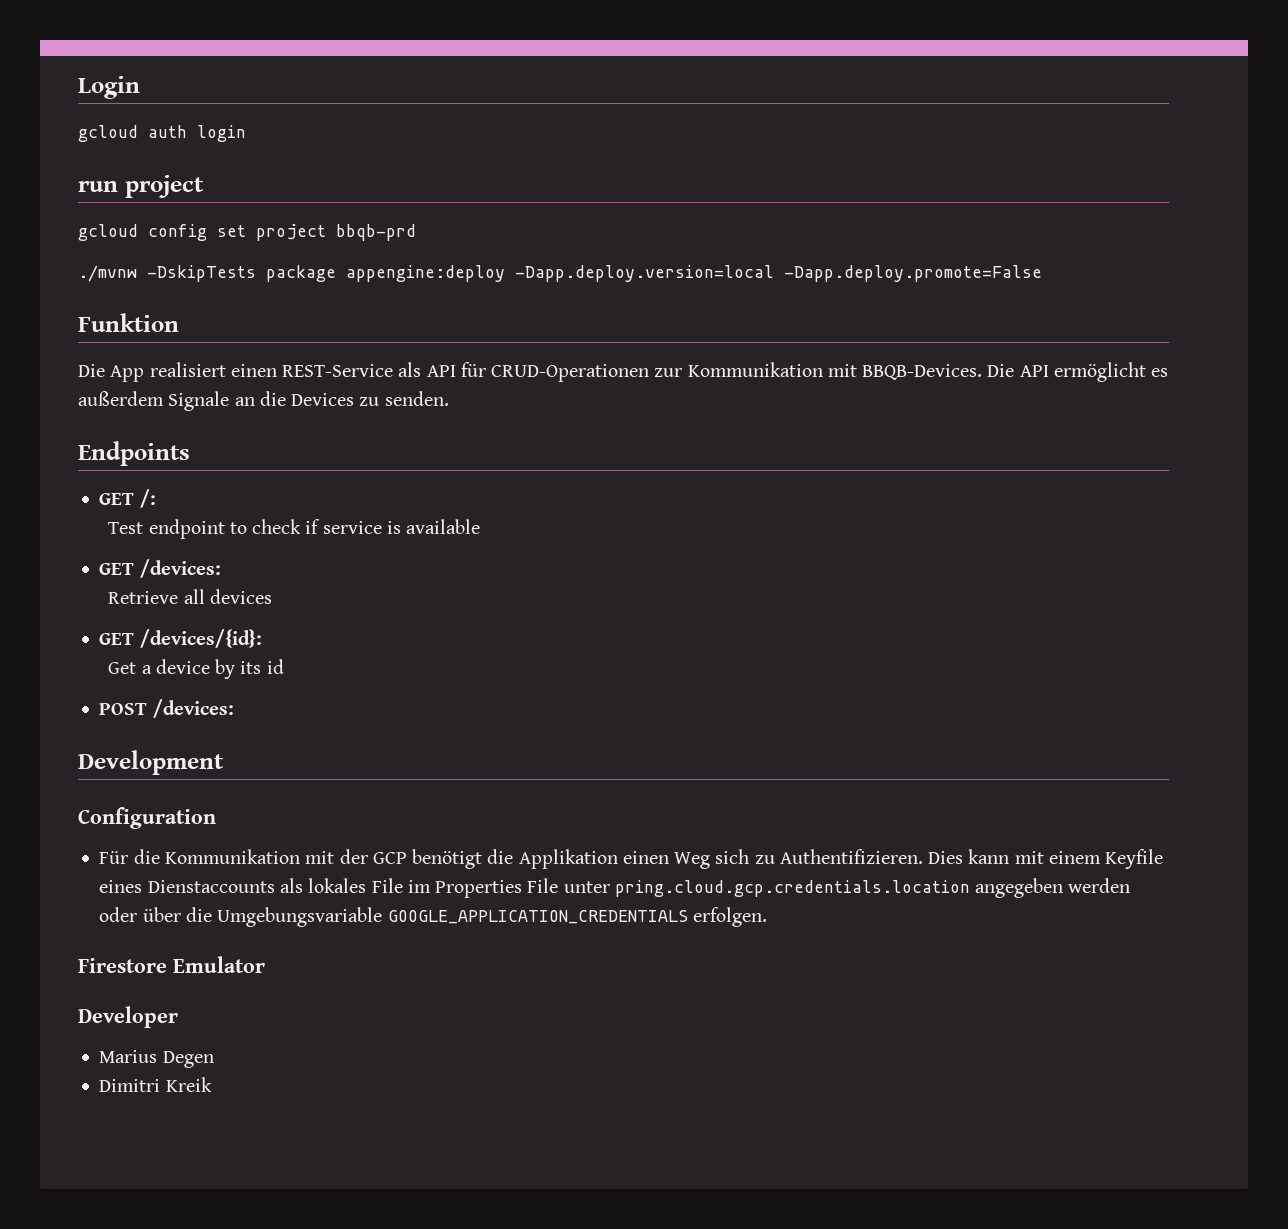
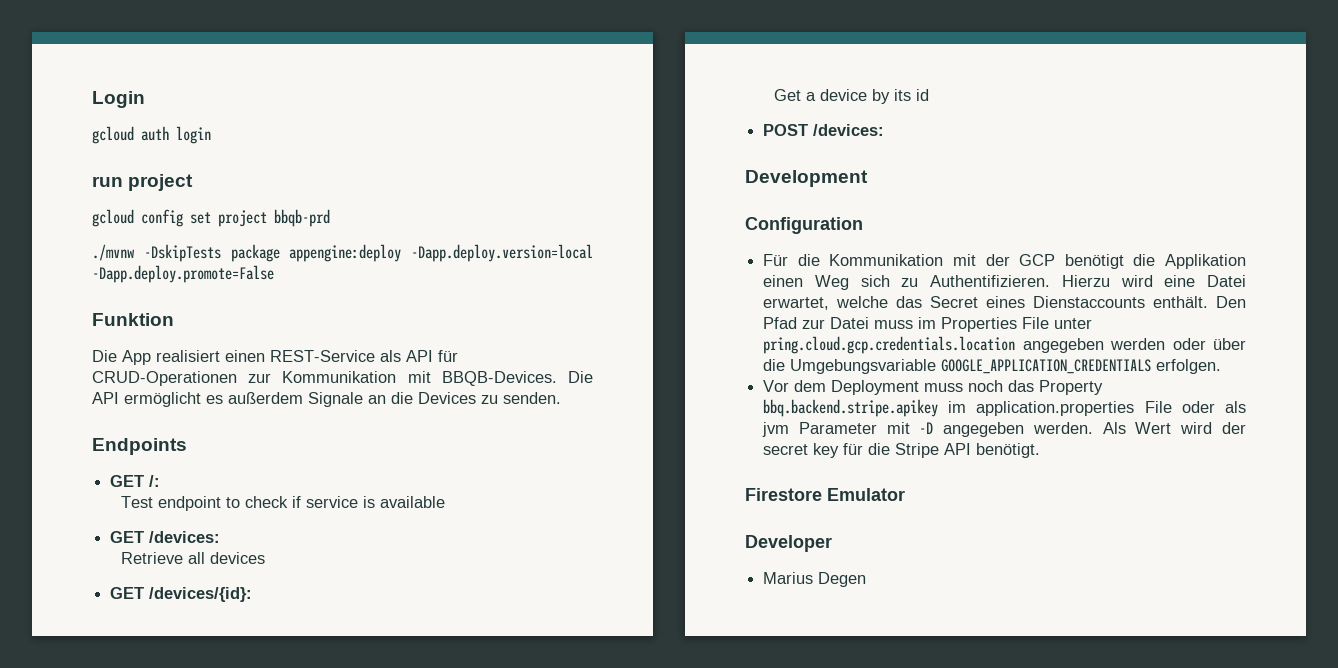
- Dies kann mit einem Keyfile eines Dienstaccounts als lokales File im Properties File unter pring.cloud.gcp.credentials.location angegeben werden oder über die Umgebungsvariable GOOGLE_APPLICATION_CREDENTIALS erfolgen.
+ Hierzu wird eine Datei erwartet, welche das Secret eines Dienstaccounts enthält. Den Pfad zur Datei muss im Properties File unter pring.cloud.gcp.credentials.location angegeben werden oder über die Umgebungsvariable GOOGLE_APPLICATION_CREDENTIALS erfolgen.
+ Vor dem Deployment muss noch das Property bbq.backend.stripe.apikey im application.properties File oder als jvm Parameter mit -D angegeben werden. Als Wert wird der secret key für die Stripe API benötigt.
- Dimitri Kreik

